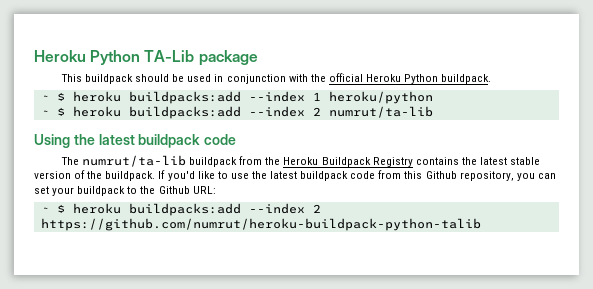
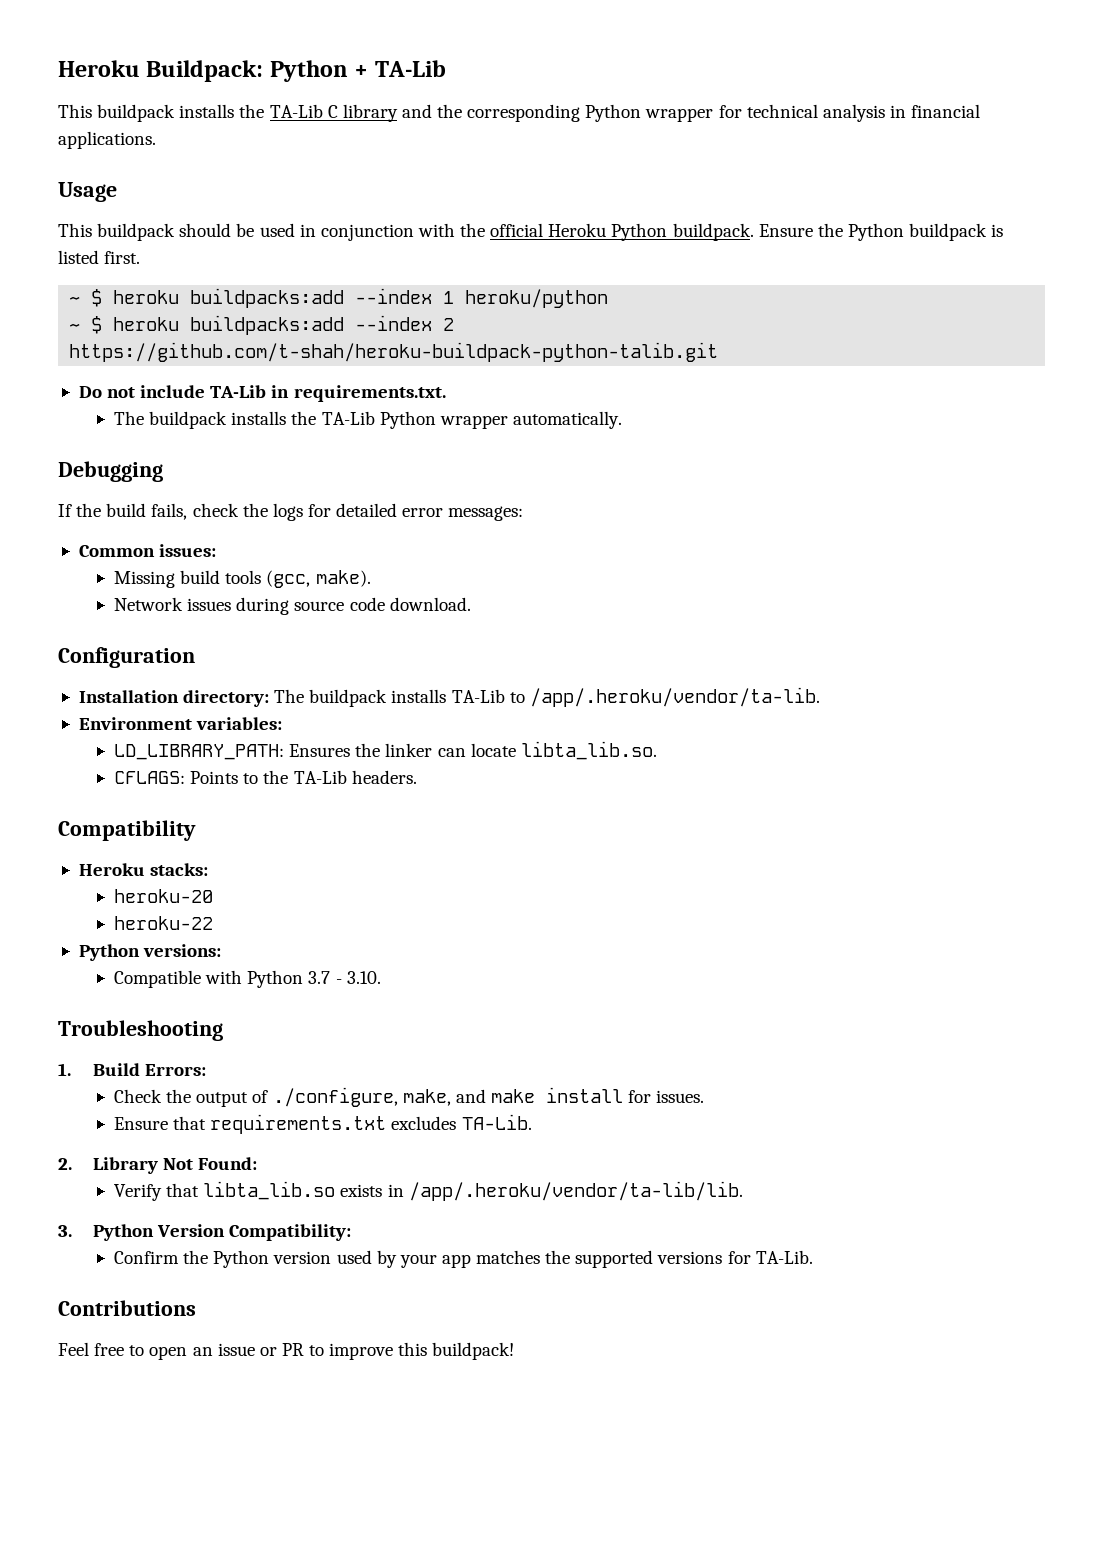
- Heroku Python TA-Lib package
+ Heroku Buildpack: Python + TA-Lib
+ This buildpack installs the TA-Lib C library and the corresponding Python wrapper for technical analysis in financial applications.
+ Usage
+ Ensure the Python buildpack is listed first.
- ~ $ heroku buildpacks:add --index 2 numrut/ta-lib
- Using the latest buildpack code
- The numrut/ta-lib buildpack from the Heroku Buildpack Registry contains the latest stable version of the buildpack. If you'd like to use the latest buildpack code from this Github repository, you can set your buildpack to the Github URL:
- ~ $ heroku buildpacks:add --index 2 https://github.com/numrut/heroku-buildpack-python-talib
+ ~ $ heroku buildpacks:add --index 2 https://github.com/t-shah/heroku-buildpack-python-talib.git
+ Do not include TA-Lib in requirements.txt.
+ The buildpack installs the TA-Lib Python wrapper automatically.
+ Debugging
+ If the build fails, check the logs for detailed error messages:
+ Common issues:
+ Missing build tools (gcc, make).
+ Network issues during source code download.
+ Configuration
+ Installation directory: The buildpack installs TA-Lib to /app/.heroku/vendor/ta-lib.
+ Environment variables:
+ LD_LIBRARY_PATH: Ensures the linker can locate libta_lib.so.
+ CFLAGS: Points to the TA-Lib headers.
+ Compatibility
+ Heroku stacks:
+ heroku-20
+ heroku-22
+ Python versions:
+ Compatible with Python 3.7 - 3.10.
+ Troubleshooting
+ 1. Build Errors:
+ Check the output of ./configure, make, and make install for issues.
+ Ensure that requirements.txt excludes TA-Lib.
+ 2. Library Not Found:
+ Verify that libta_lib.so exists in /app/.heroku/vendor/ta-lib/lib.
+ 3. Python Version Compatibility:
+ Confirm the Python version used by your app matches the supported versions for TA-Lib.
+ Contributions
+ Feel free to open an issue or PR to improve this buildpack!

